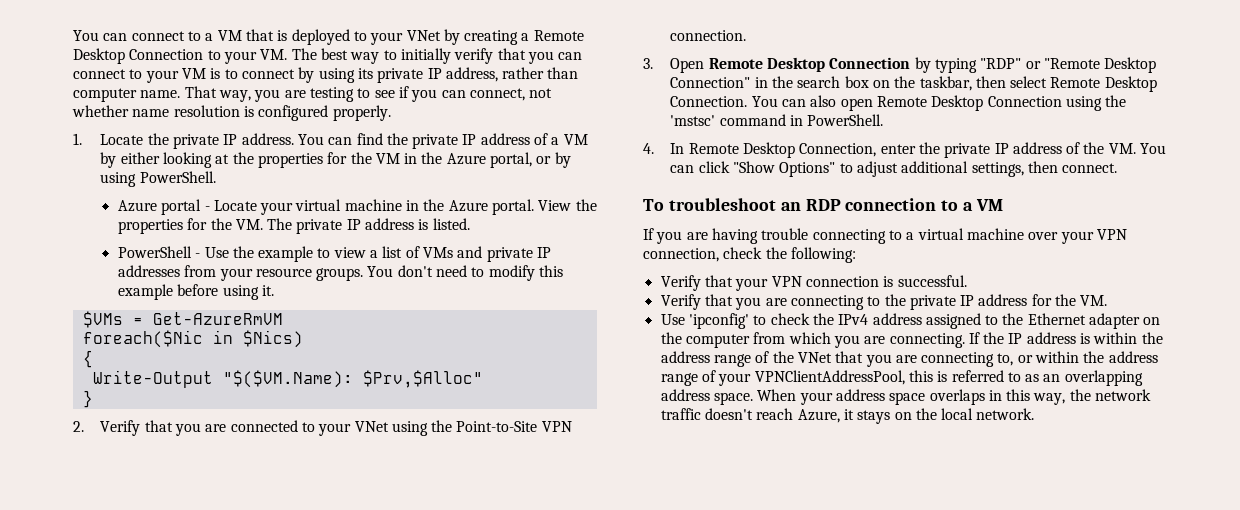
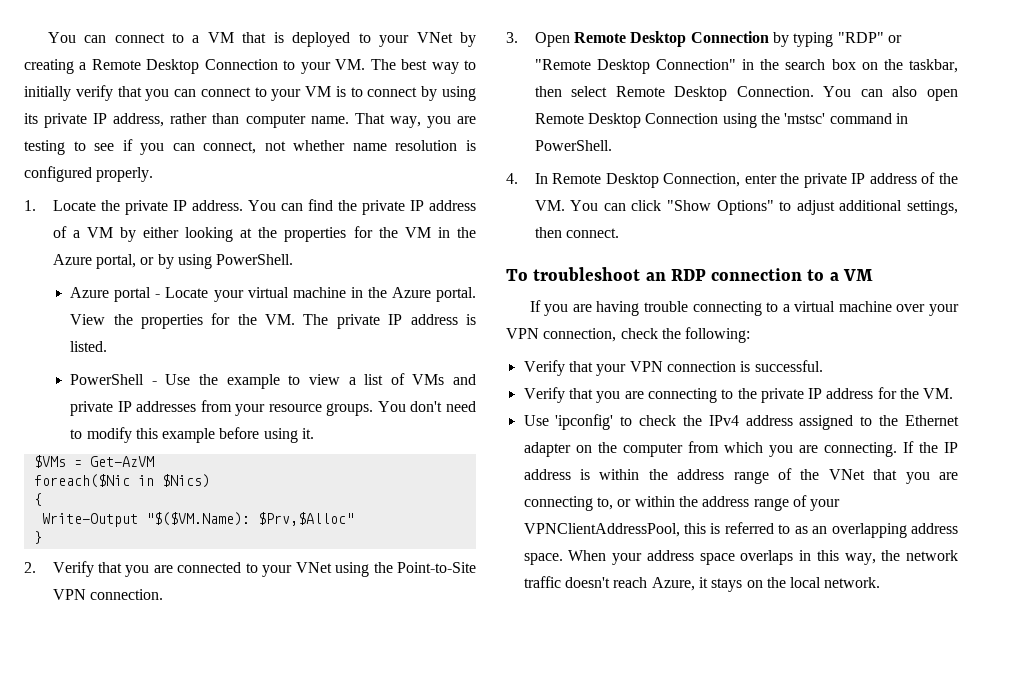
- $VMs = Get-AzureRmVM
+ $VMs = Get-AzVM

